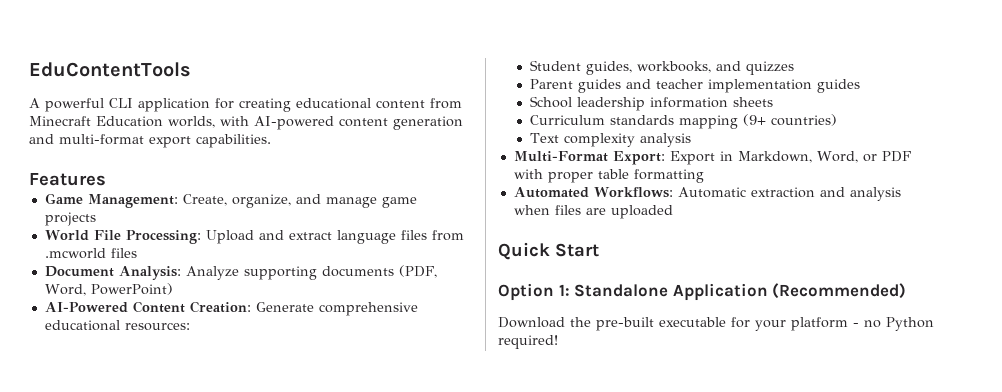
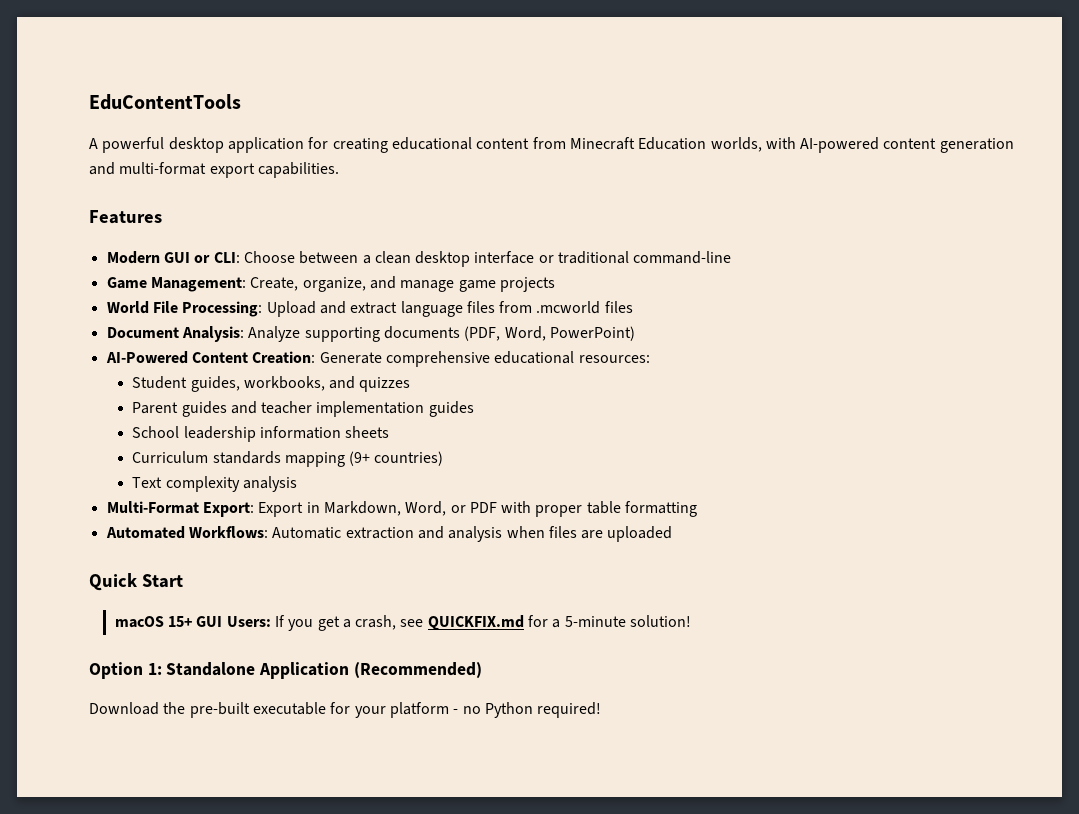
- A powerful CLI application for creating educational content from Minecraft Education worlds, with AI-powered content generation and multi-format export capabilities.
+ A powerful desktop application for creating educational content from Minecraft Education worlds, with AI-powered content generation and multi-format export capabilities.
+ Modern GUI or CLI: Choose between a clean desktop interface or traditional command-line
+ macOS 15+ GUI Users: If you get a crash, see QUICKFIX.md for a 5-minute solution!

